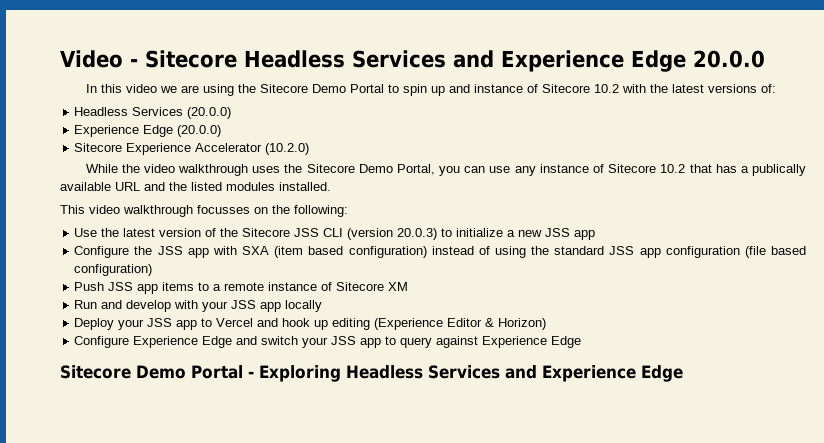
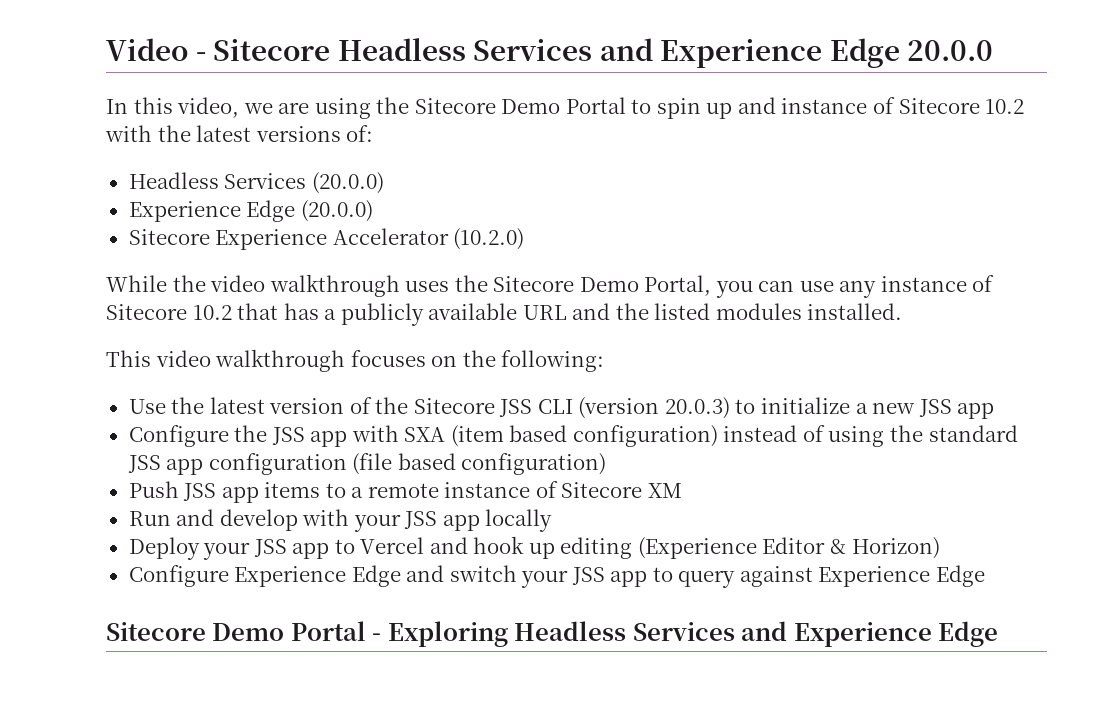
- In this video we are using the Sitecore Demo Portal to spin up and instance of Sitecore 10.2 with the latest versions of:
+ In this video, we are using the Sitecore Demo Portal to spin up and instance of Sitecore 10.2 with the latest versions of:
- While the video walkthrough uses the Sitecore Demo Portal, you can use any instance of Sitecore 10.2 that has a publically available URL and the listed modules installed.
+ While the video walkthrough uses the Sitecore Demo Portal, you can use any instance of Sitecore 10.2 that has a publicly available URL and the listed modules installed.
- This video walkthrough focusses on the following:
+ This video walkthrough focuses on the following:

